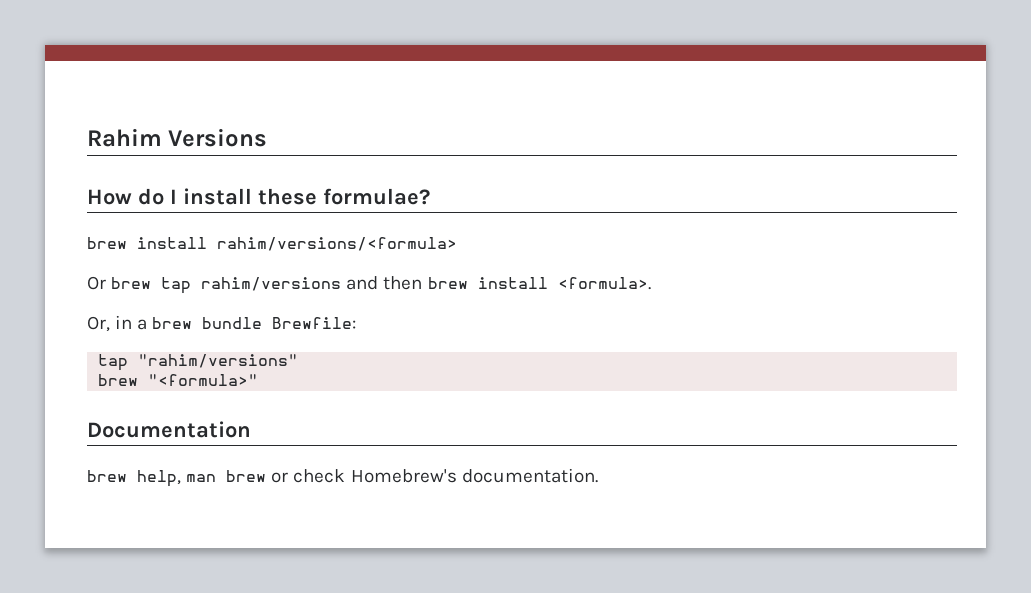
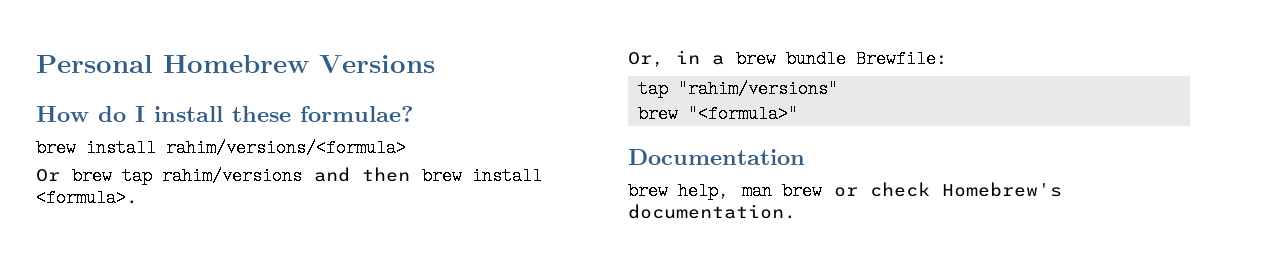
- Rahim Versions
+ Personal Homebrew Versions

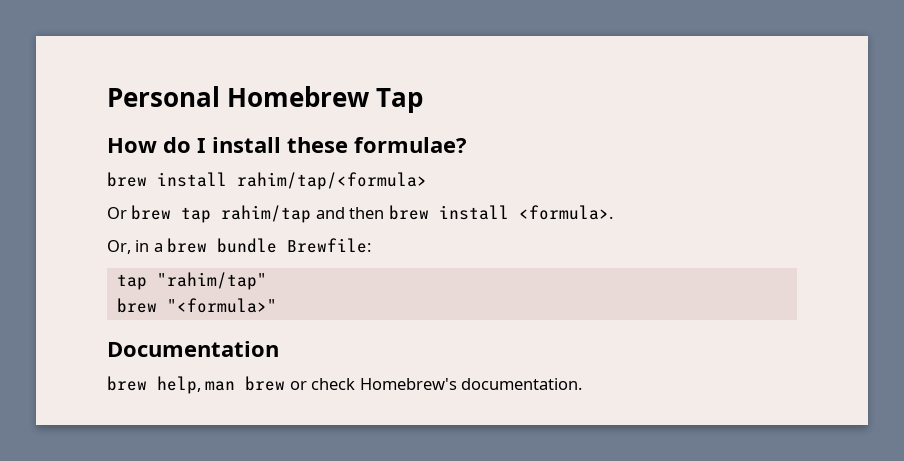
- Personal Homebrew Versions
+ Personal Homebrew Tap
- brew install rahim/versions/<formula>
+ brew install rahim/tap/<formula>
- Or brew tap rahim/versions and then brew install <formula>.
+ Or brew tap rahim/tap and then brew install <formula>.
- tap "rahim/versions"
+ tap "rahim/tap"

